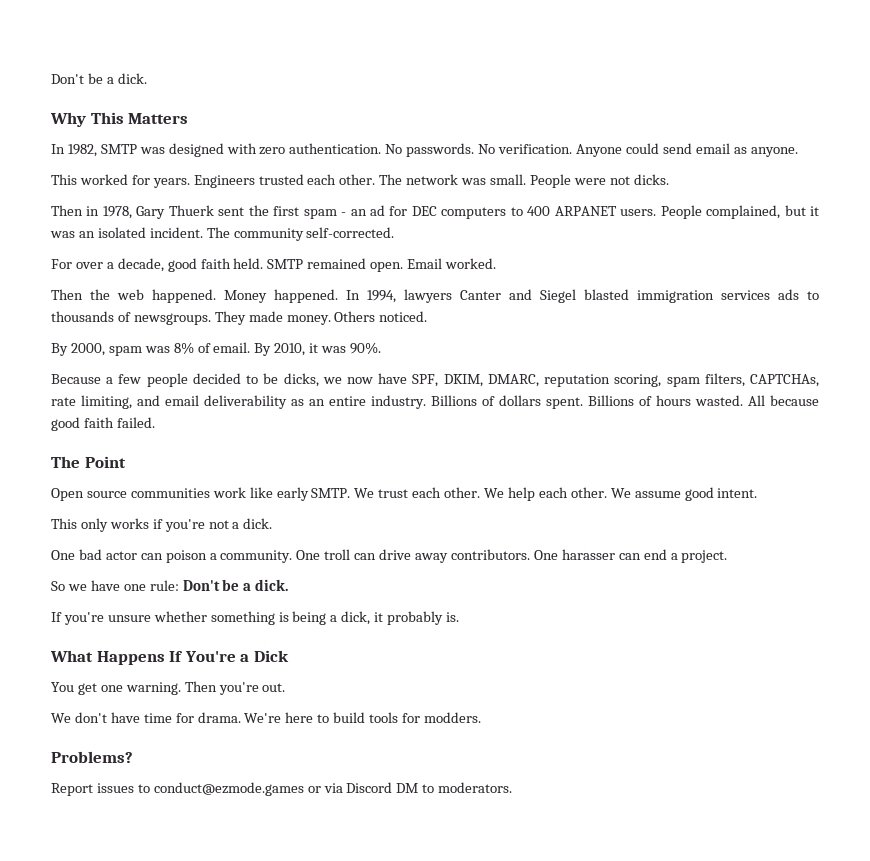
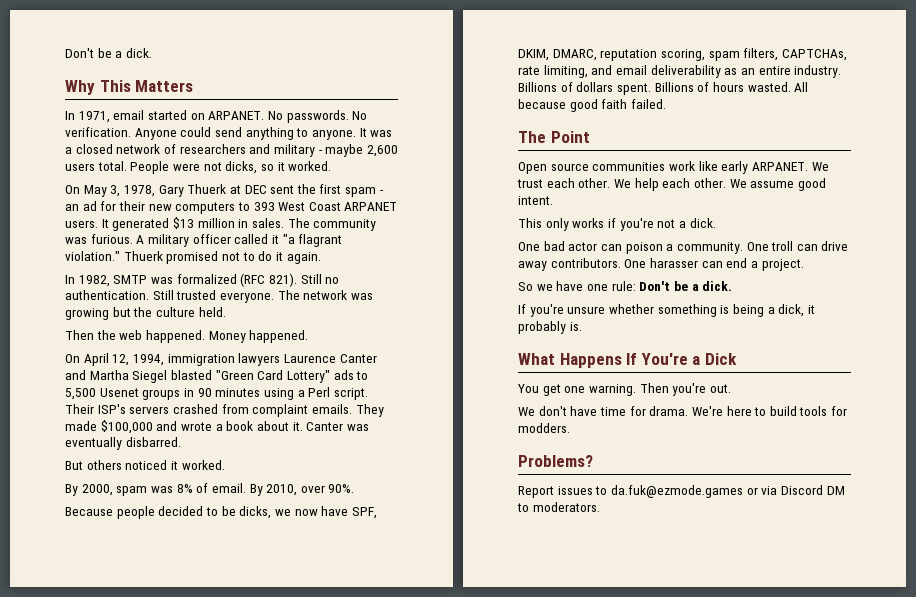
- In 1982, SMTP was designed with zero authentication.
+ In 1971, email started on ARPANET.
- Anyone could send email as anyone.
- This worked for years. Engineers trusted each other. The network was small. People were not dicks.
- Then in 1978, Gary Thuerk sent the first spam - an ad for DEC computers to 400 ARPANET users. People complained, but it was an isolated incident. The community self-corrected.
- For over a decade, good faith held. SMTP remained open. Email worked.
+ Anyone could send anything to anyone. It was a closed network of researchers and military - maybe 2,600 users total. People were not dicks, so it worked.
+ On May 3, 1978, Gary Thuerk at DEC sent the first spam - an ad for their new computers to 393 West Coast ARPANET users. It generated $13 million in sales. The community was furious. A military officer called it "a flagrant violation." Thuerk promised not to do it again.
+ In 1982, SMTP was formalized (RFC 821). Still no authentication. Still trusted everyone. The network was growing but the culture held.
- Money happened. In 1994, lawyers Canter and Siegel blasted immigration services ads to thousands of newsgroups. They made money. Others noticed.
+ Money happened.
+ On April 12, 1994, immigration lawyers Laurence Canter and Martha Siegel blasted "Green Card Lottery" ads to 5,500 Usenet groups in 90 minutes using a Perl script. Their ISP's servers crashed from complaint emails. They made $100,000 and wrote a book about it. Canter was eventually disbarred.
+ But others noticed it worked.
- By 2010, it was 90%.
+ By 2010, over 90%.
- Because a few people decided to be dicks, we now have SPF, DKIM, DMARC, reputation scoring, spam filters, CAPTCHAs, rate limiting, and email deliverability as an entire industry.
+ Because people decided to be dicks, we now have SPF, DKIM, DMARC, reputation scoring, spam filters, CAPTCHAs, rate limiting, and email deliverability as an entire industry.
- Open source communities work like early SMTP.
+ Open source communities work like early ARPANET.
- Report issues to conduct@ezmode.games or via Discord DM to moderators.
+ Report issues to da.fuk@ezmode.games or via Discord DM to moderators.

